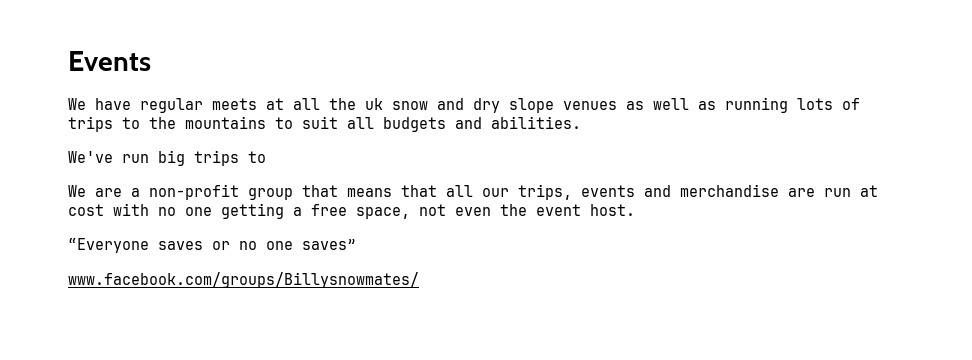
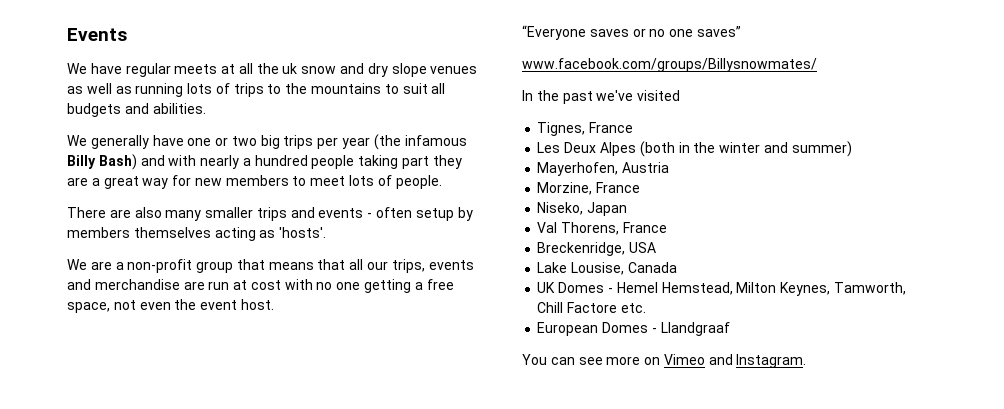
- We've run big trips to
+ We generally have one or two big trips per year (the infamous Billy Bash) and with nearly a hundred people taking part they are a great way for new members to meet lots of people.
+ There are also many smaller trips and events - often setup by members themselves acting as 'hosts'.
+ In the past we've visited
+ Tignes, France
+ Les Deux Alpes (both in the winter and summer)
+ Mayerhofen, Austria
+ Morzine, France
+ Niseko, Japan
+ Val Thorens, France
+ Breckenridge, USA
+ Lake Lousise, Canada
+ UK Domes - Hemel Hemstead, Milton Keynes, Tamworth, Chill Factore etc.
+ European Domes - Llandgraaf
+ You can see more on Vimeo and Instagram.

